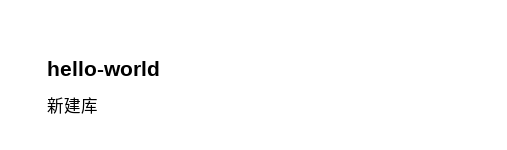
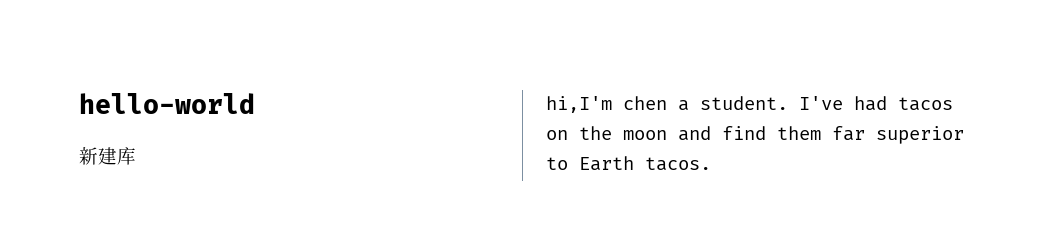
+ hi,I'm chen a student. I've had tacos on the moon and find them far superior to Earth tacos.

